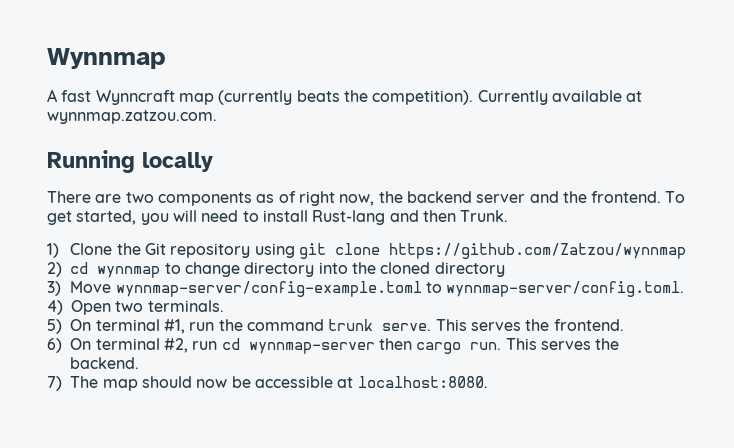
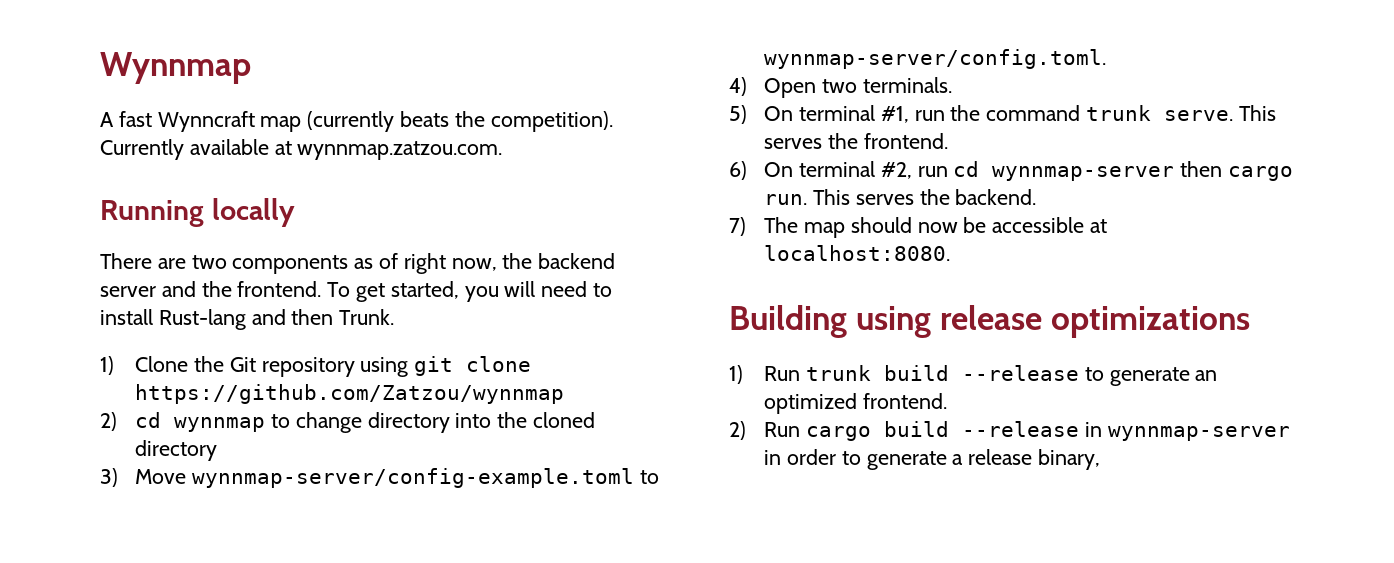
+ Building using release optimizations
+ 1) Run trunk build --release to generate an optimized frontend.
+ 2) Run cargo build --release in wynnmap-server in order to generate a release binary,

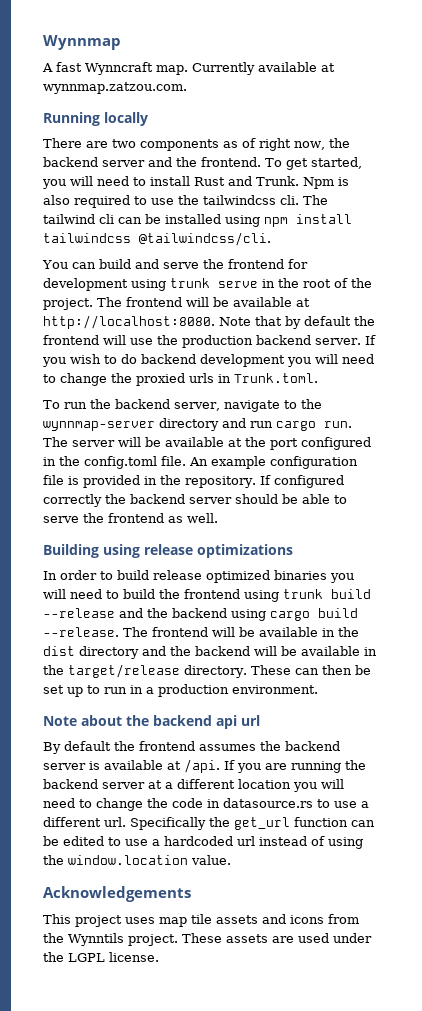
- A fast Wynncraft map (currently beats the competition).
+ A fast Wynncraft map.
- To get started, you will need to install Rust-lang and then Trunk.
- 1) Clone the Git repository using git clone https://github.com/Zatzou/wynnmap
- 2) cd wynnmap to change directory into the cloned directory
- 3) Move wynnmap-server/config-example.toml to wynnmap-server/config.toml.
- 4) Open two terminals.
- 5) On terminal #1, run the command trunk serve. This serves the frontend.
- 6) On terminal #2, run cd wynnmap-server then cargo run. This serves the backend.
- 7) The map should now be accessible at localhost:8080.
+ To get started, you will need to install Rust and Trunk. Npm is also required to use the tailwindcss cli. The tailwind cli can be installed using npm install tailwindcss @tailwindcss/cli.
+ You can build and serve the frontend for development using trunk serve in the root of the project. The frontend will be available at http://localhost:8080. Note that by default the frontend will use the production backend server. If you wish to do backend development you will need to change the proxied urls in Trunk.toml.
+ To run the backend server, navigate to the wynnmap-server directory and run cargo run. The server will be available at the port configured in the config.toml file. An example configuration file is provided in the repository. If configured correctly the backend server should be able to serve the frontend as well.
  Building using release optimizations
- 1) Run trunk build --release to generate an optimized frontend.
- 2) Run cargo build --release in wynnmap-server in order to generate a release binary,
+ In order to build release optimized binaries you will need to build the frontend using trunk build --release and the backend using cargo build --release. The frontend will be available in the dist directory and the backend will be available in the target/release directory. These can then be set up to run in a production environment.
+ Note about the backend api url
+ By default the frontend assumes the backend server is available at /api. If you are running the backend server at a different location you will need to change the code in datasource.rs to use a different url. Specifically the get_url function can be edited to use a hardcoded url instead of using the window.location value.
+ Acknowledgements
+ This project uses map tile assets and icons from the Wynntils project. These assets are used under the LGPL license.

